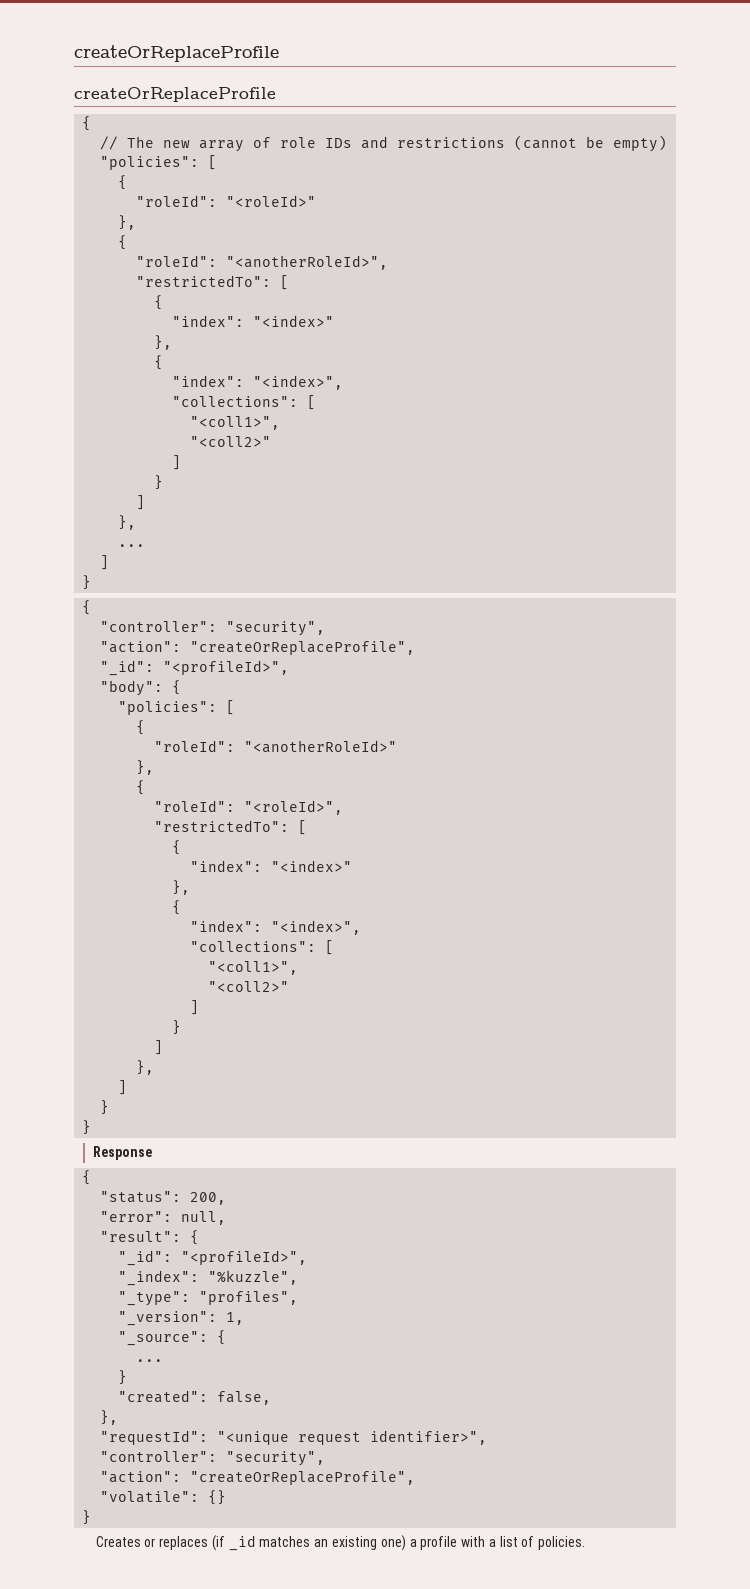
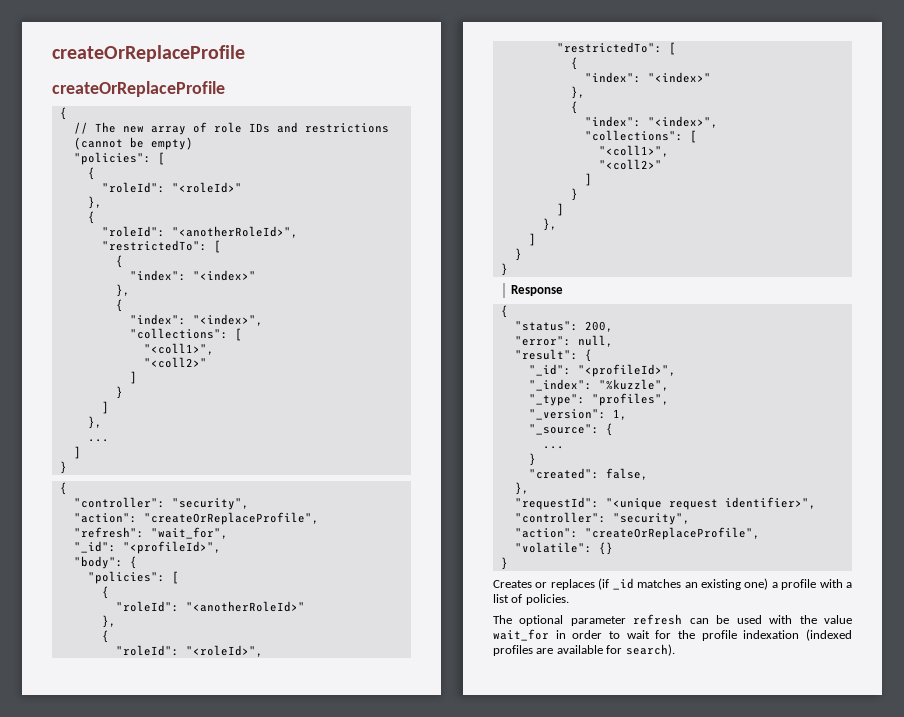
+ "refresh": "wait_for",
+ The optional parameter refresh can be used with the value wait_for in order to wait for the profile indexation (indexed profiles are available for search).

